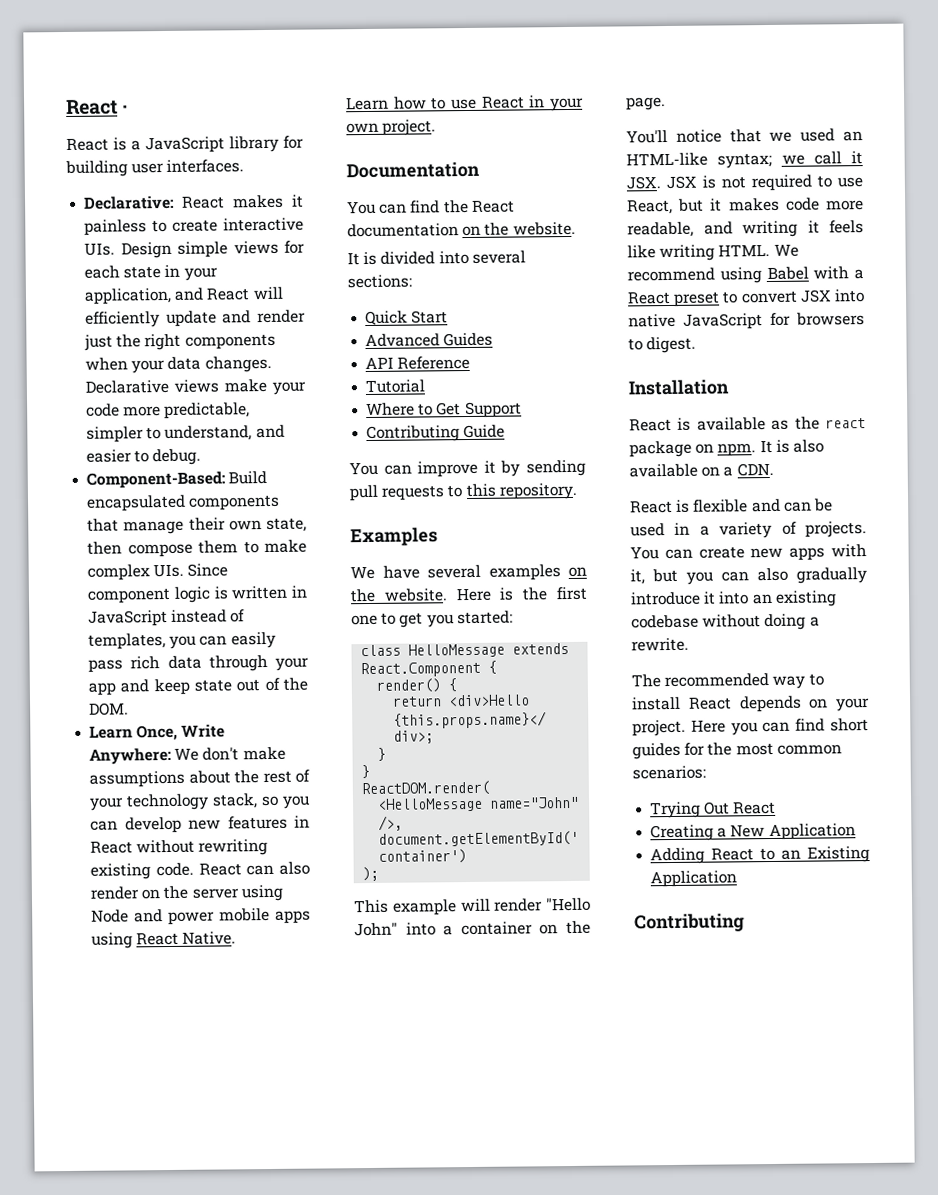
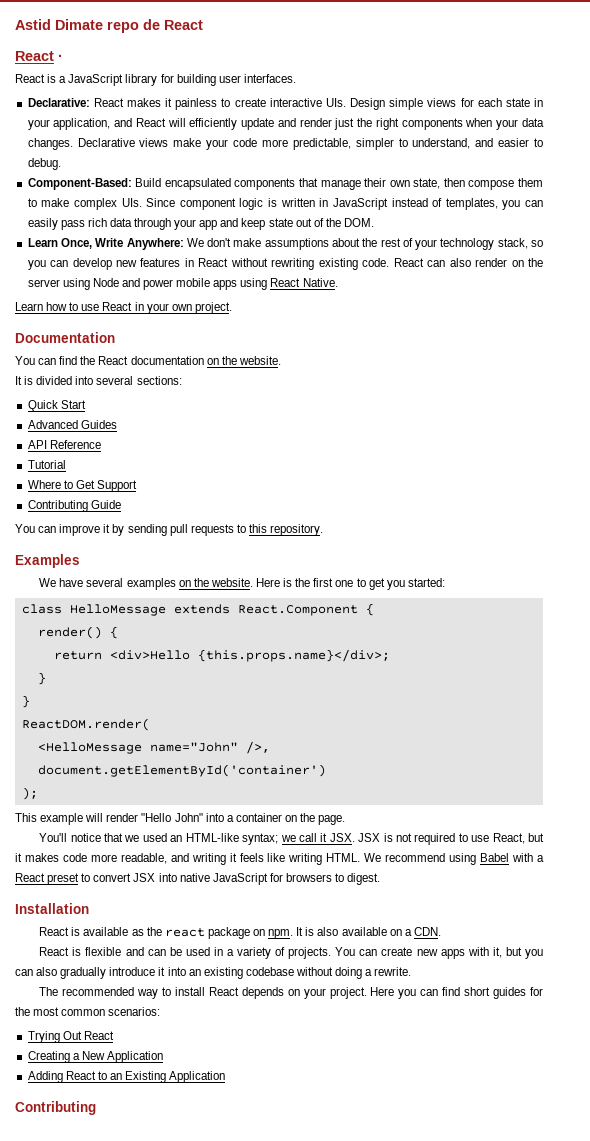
+ Astid Dimate repo de React

